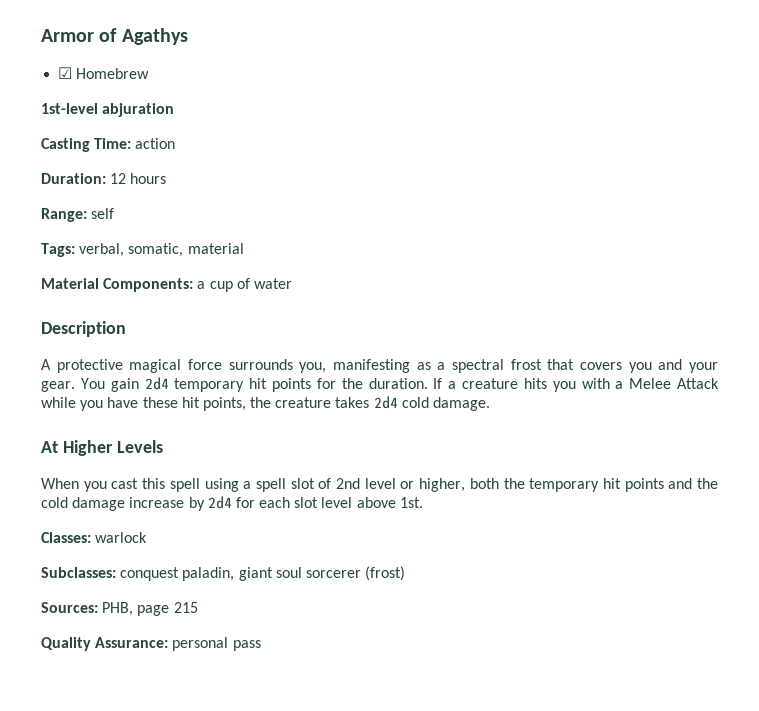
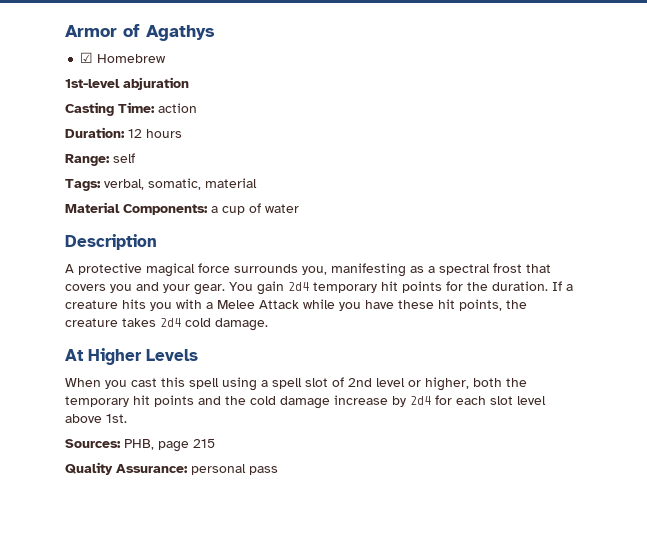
- Classes: warlock
- Subclasses: conquest paladin, giant soul sorcerer (frost)

